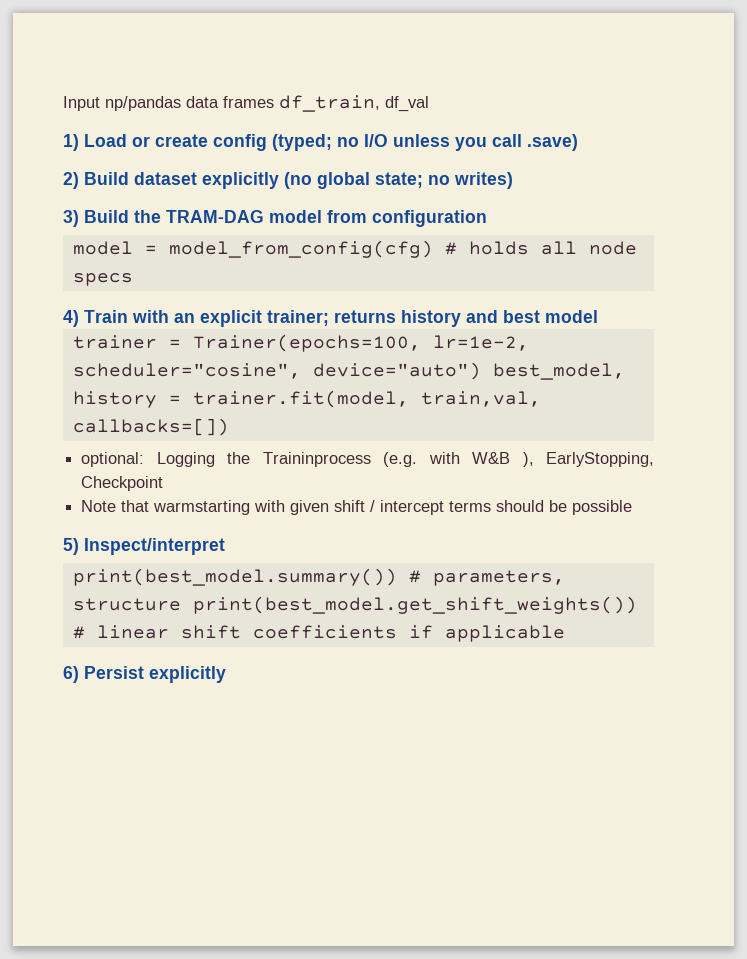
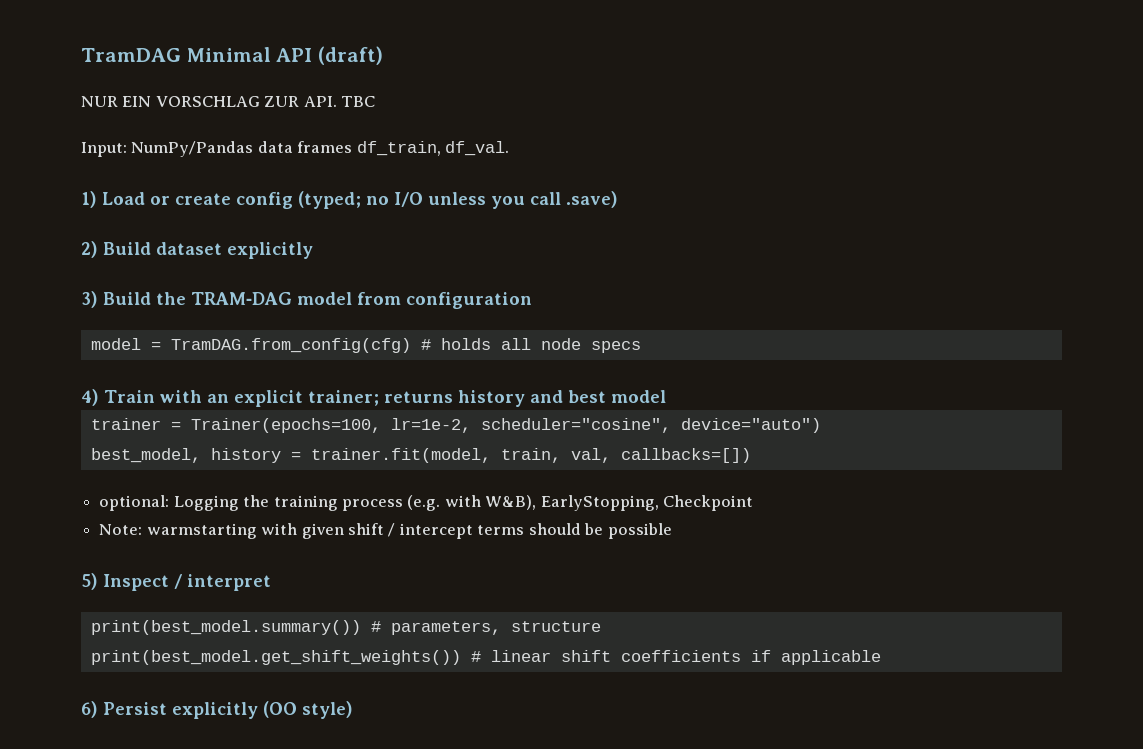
- Input np/pandas data frames df_train, df_val
+ TramDAG Minimal API (draft)
+ NUR EIN VORSCHLAG ZUR API. TBC
+ Input: NumPy/Pandas data frames df_train, df_val.
- 2) Build dataset explicitly (no global state; no writes)
+ 2) Build dataset explicitly
- model = model_from_config(cfg) # holds all node specs
+ model = TramDAG.from_config(cfg) # holds all node specs
- trainer = Trainer(epochs=100, lr=1e-2, scheduler="cosine", device="auto") best_model, history = trainer.fit(model, train,val, callbacks=[])
+ trainer = Trainer(epochs=100, lr=1e-2, scheduler="cosine", device="auto")
+ best_model, history = trainer.fit(model, train, val, callbacks=[])
- optional: Logging the Traininprocess (e.g. with W&B ), EarlyStopping, Checkpoint
+ optional: Logging the training process (e.g. with W&B), EarlyStopping, Checkpoint
- Note that warmstarting with given shift / intercept terms should be possible
+ Note: warmstarting with given shift / intercept terms should be possible
- 5) Inspect/interpret
+ 5) Inspect / interpret
- print(best_model.summary()) # parameters, structure print(best_model.get_shift_weights()) # linear shift coefficients if applicable
+ print(best_model.summary()) # parameters, structure
+ print(best_model.get_shift_weights()) # linear shift coefficients if applicable
- 6) Persist explicitly
+ 6) Persist explicitly (OO style)

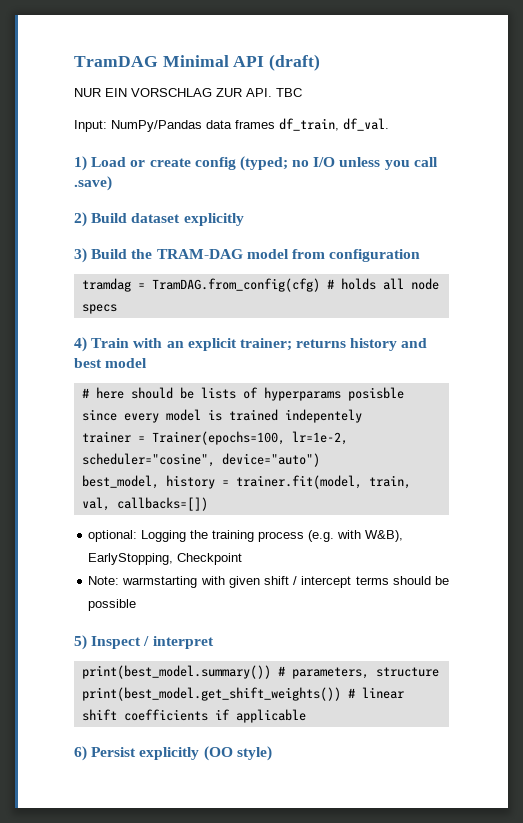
- model = TramDAG.from_config(cfg) # holds all node specs
+ tramdag = TramDAG.from_config(cfg) # holds all node specs
+ # here should be lists of hyperparams posisble since every model is trained indepentely

